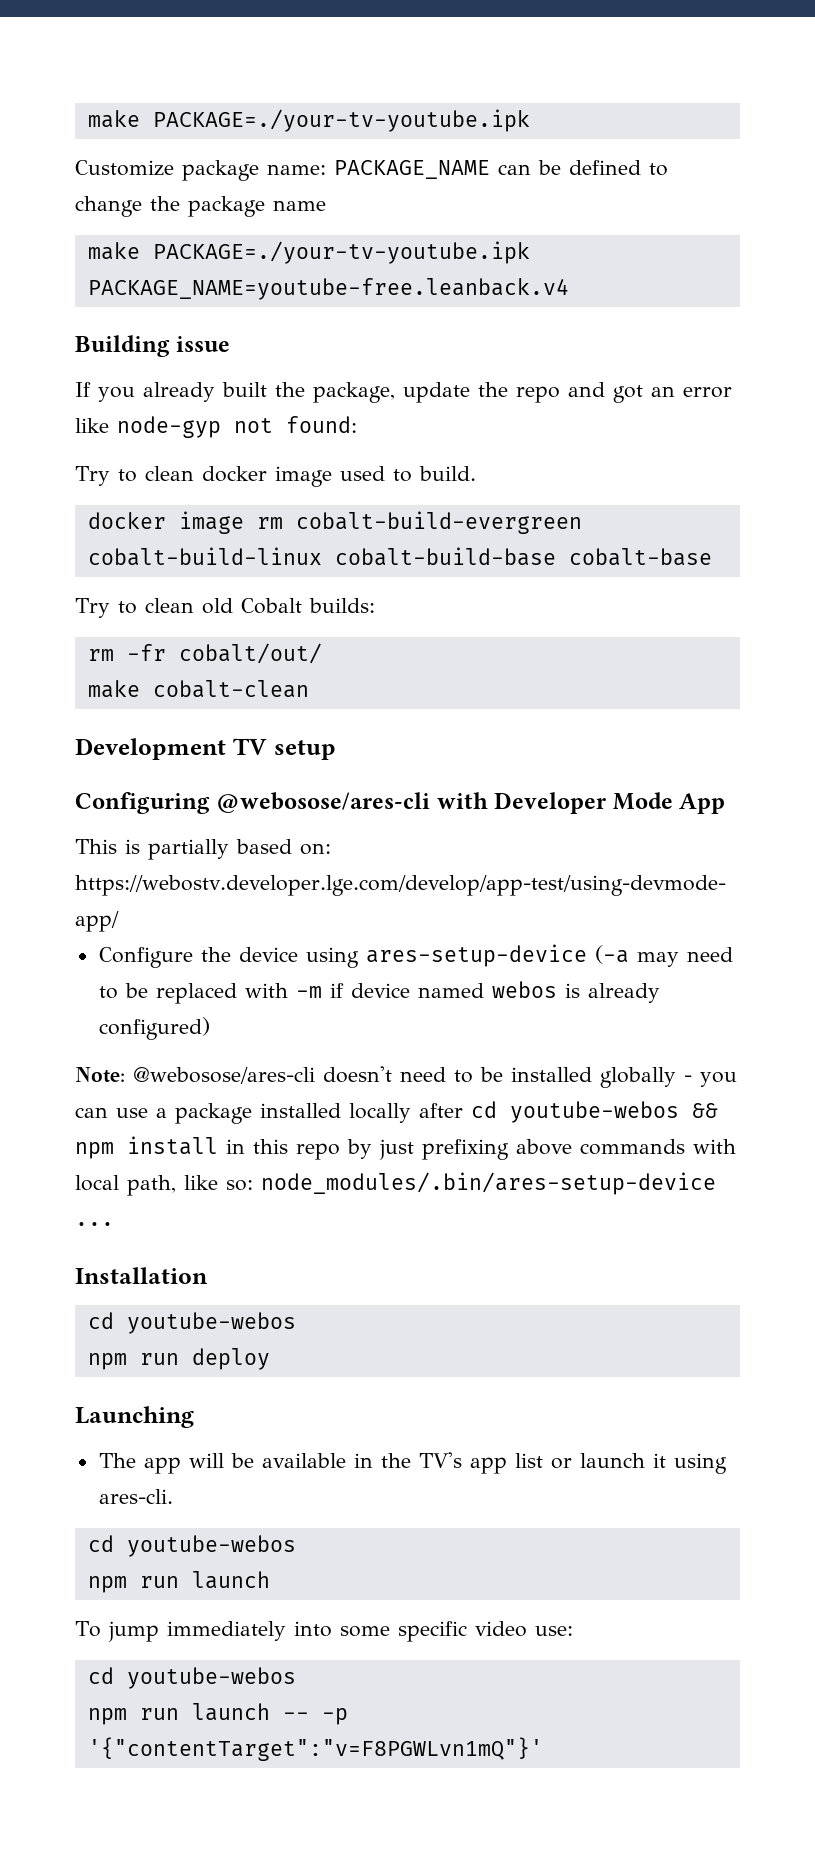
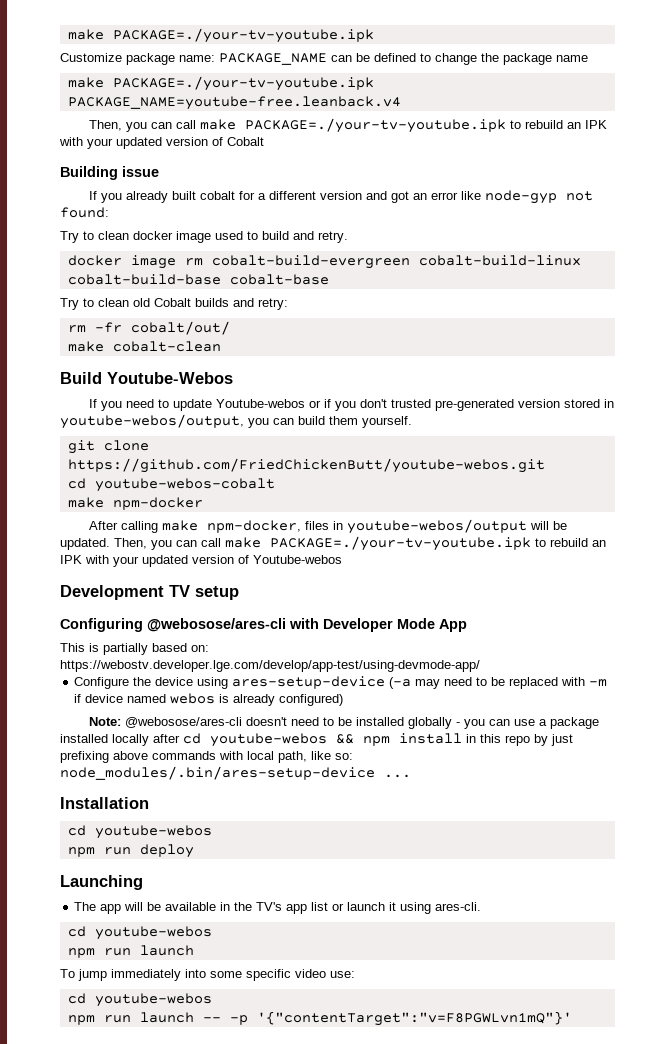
+ Then, you can call make PACKAGE=./your-tv-youtube.ipk to rebuild an IPK with your updated version of Cobalt
- If you already built the package, update the repo and got an error like node-gyp not found:
+ If you already built cobalt for a different version and got an error like node-gyp not found:
- Try to clean docker image used to build.
+ Try to clean docker image used to build and retry.
- Try to clean old Cobalt builds:
+ Try to clean old Cobalt builds and retry:
+ Build Youtube-Webos
+ If you need to update Youtube-webos or if you don't trusted pre-generated version stored in youtube-webos/output, you can build them yourself.
+ git clone https://github.com/FriedChickenButt/youtube-webos.git
+ cd youtube-webos-cobalt
+ make npm-docker
+ After calling make npm-docker, files in youtube-webos/output will be updated. Then, you can call make PACKAGE=./your-tv-youtube.ipk to rebuild an IPK with your updated version of Youtube-webos

